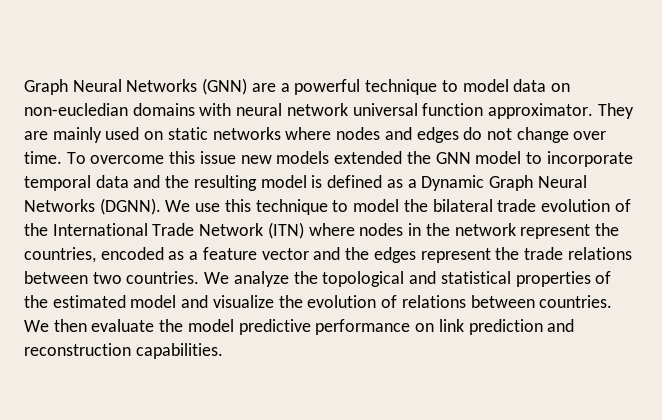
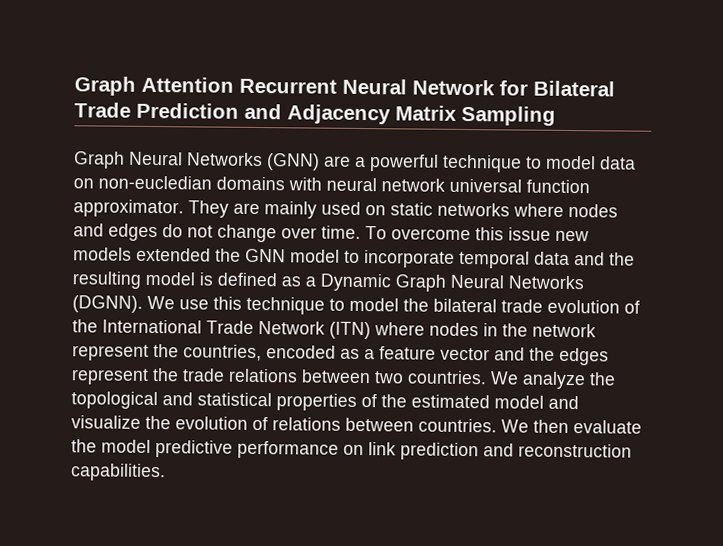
+ Graph Attention Recurrent Neural Network for Bilateral Trade Prediction and Adjacency Matrix Sampling

